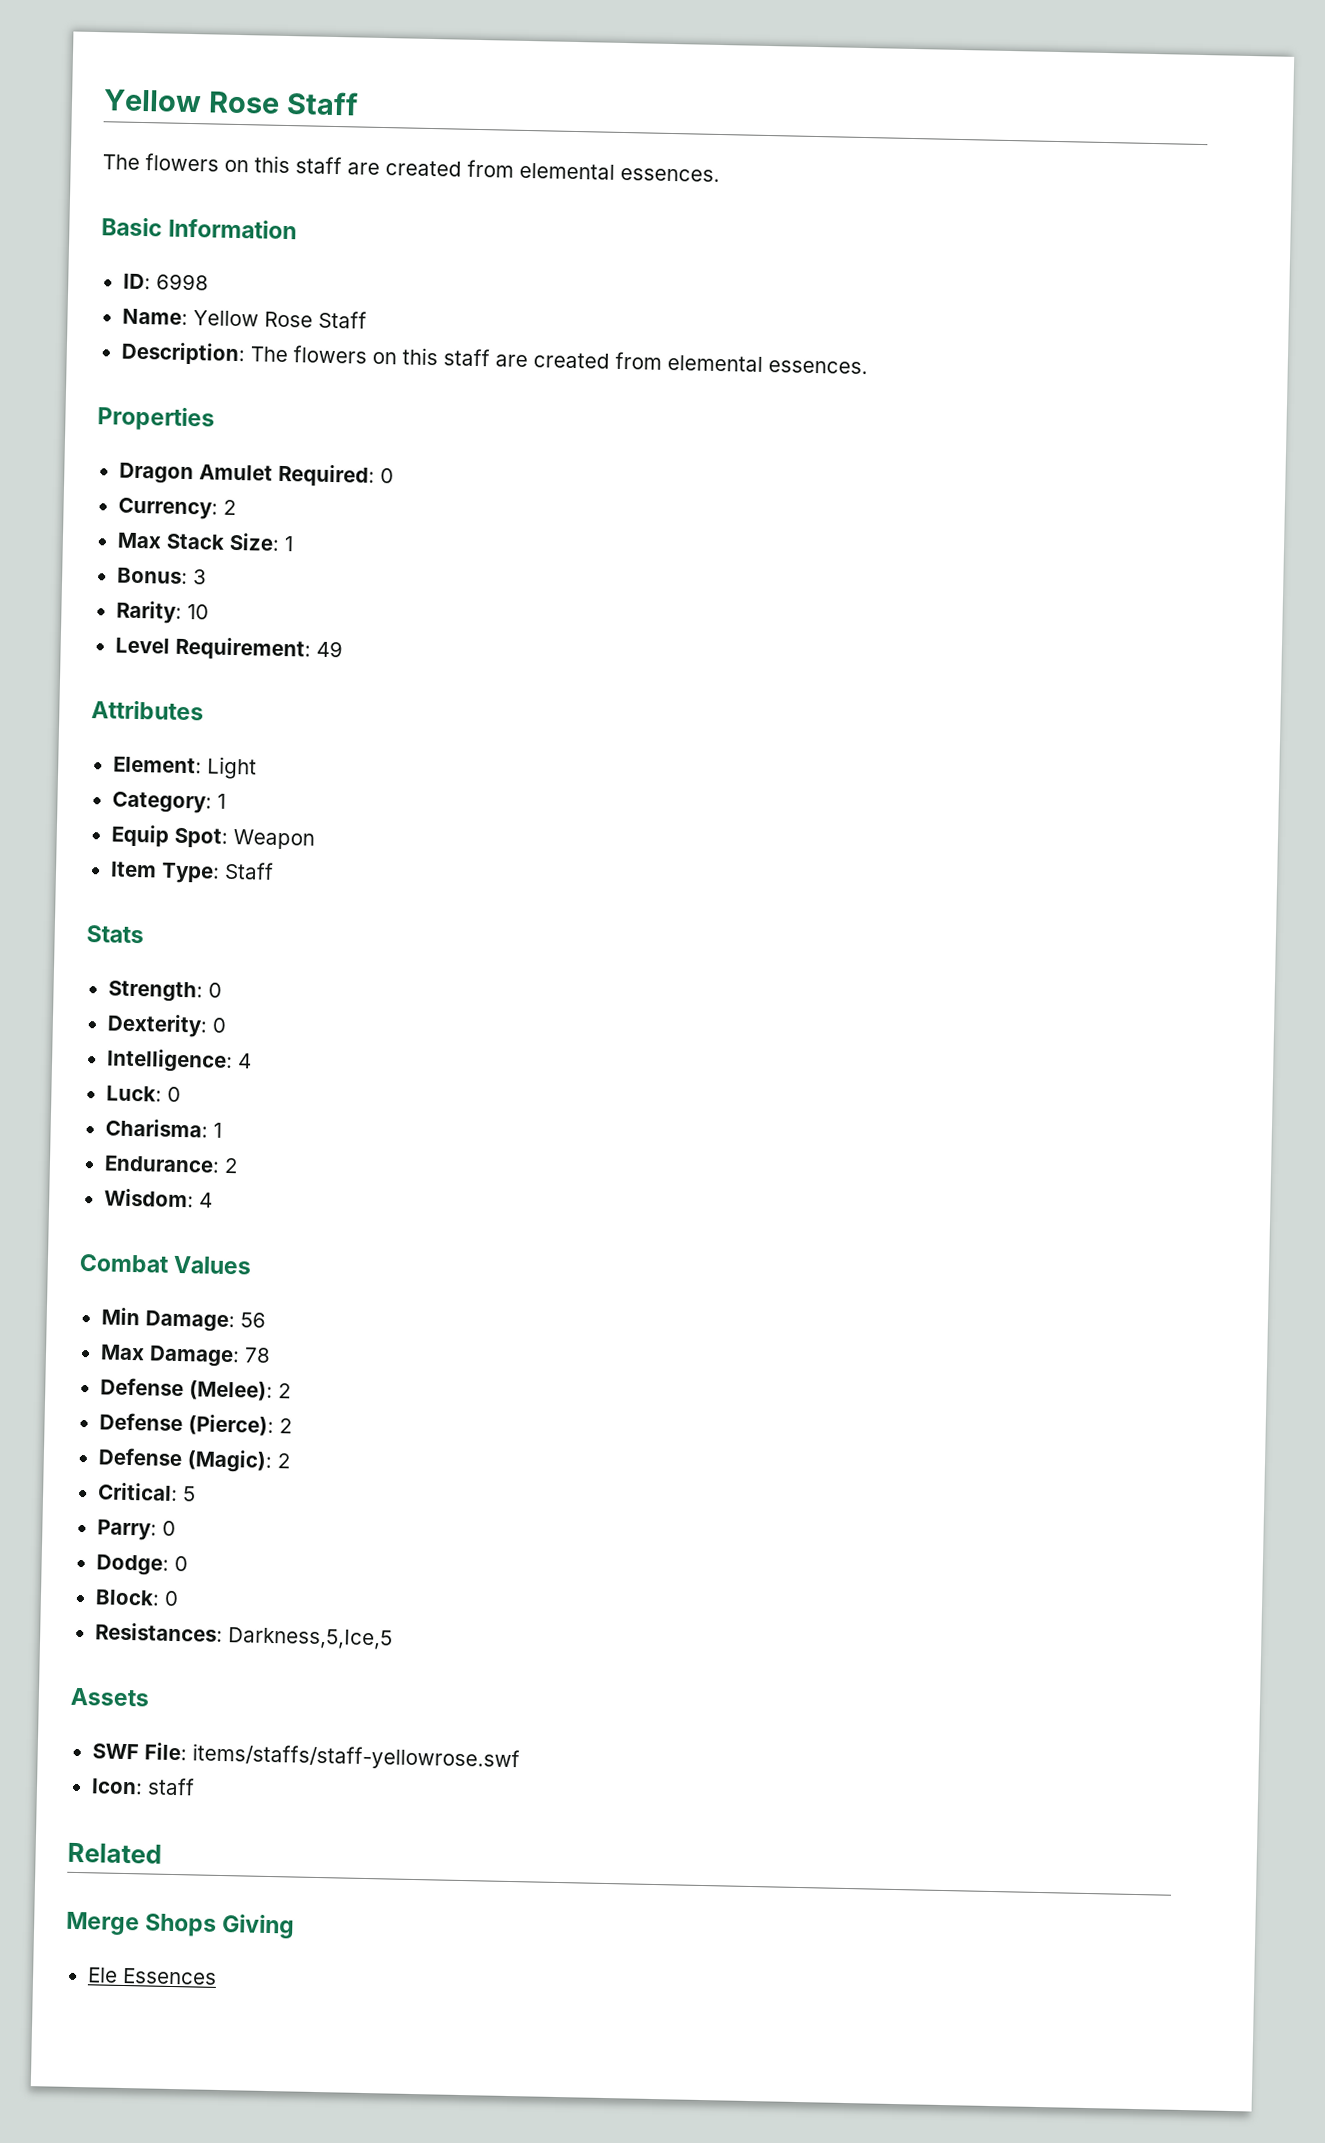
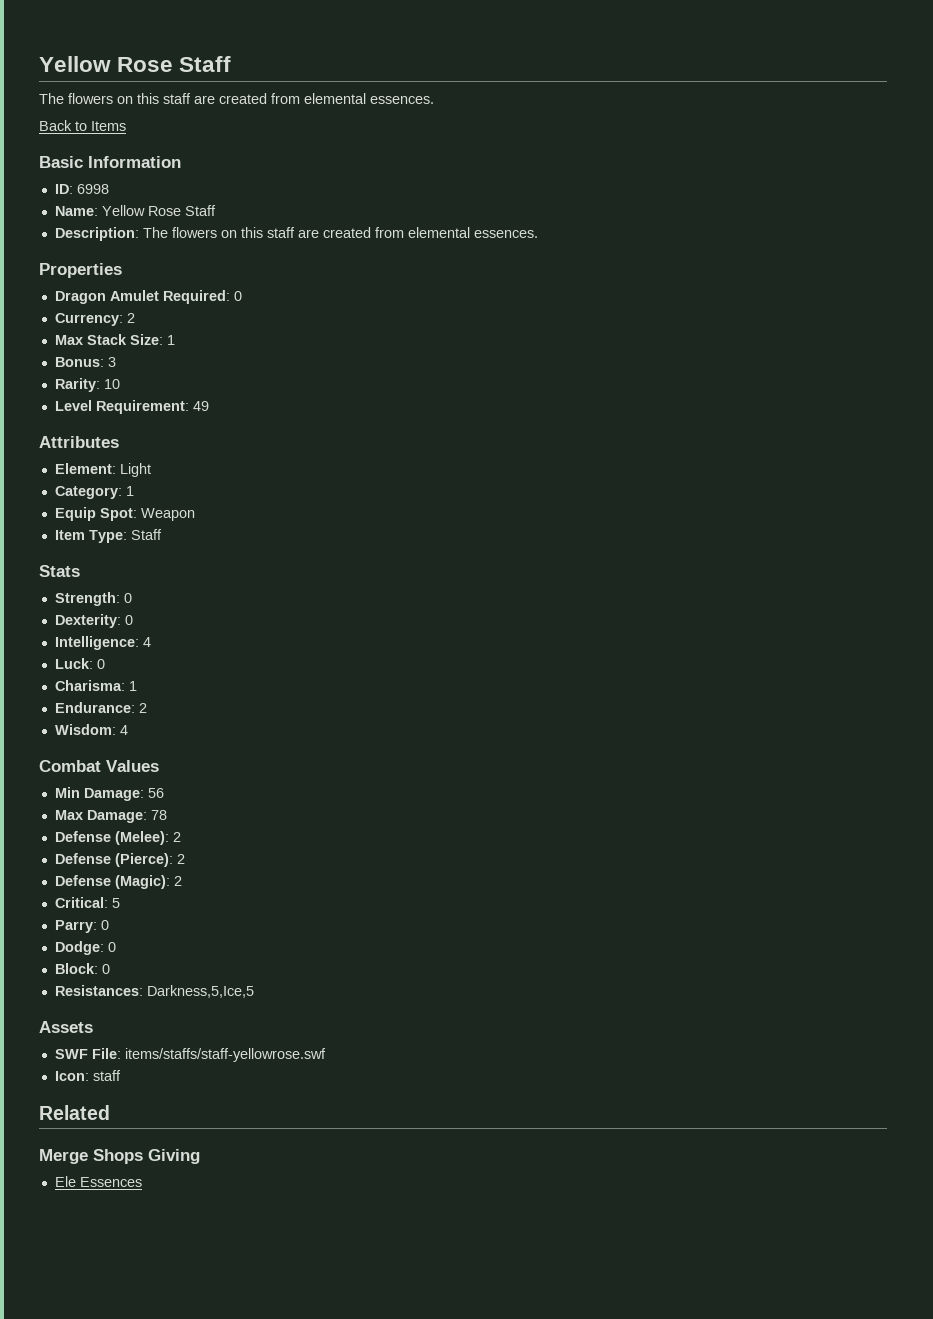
+ Back to Items

